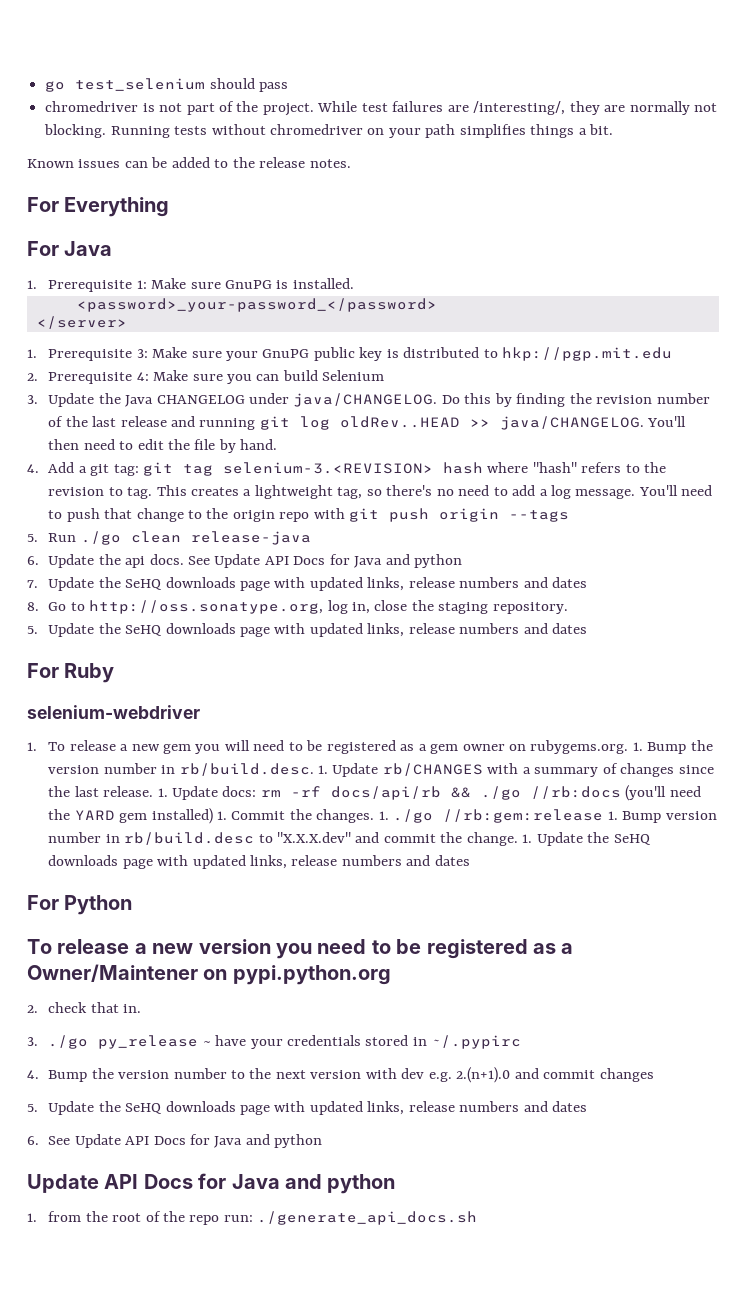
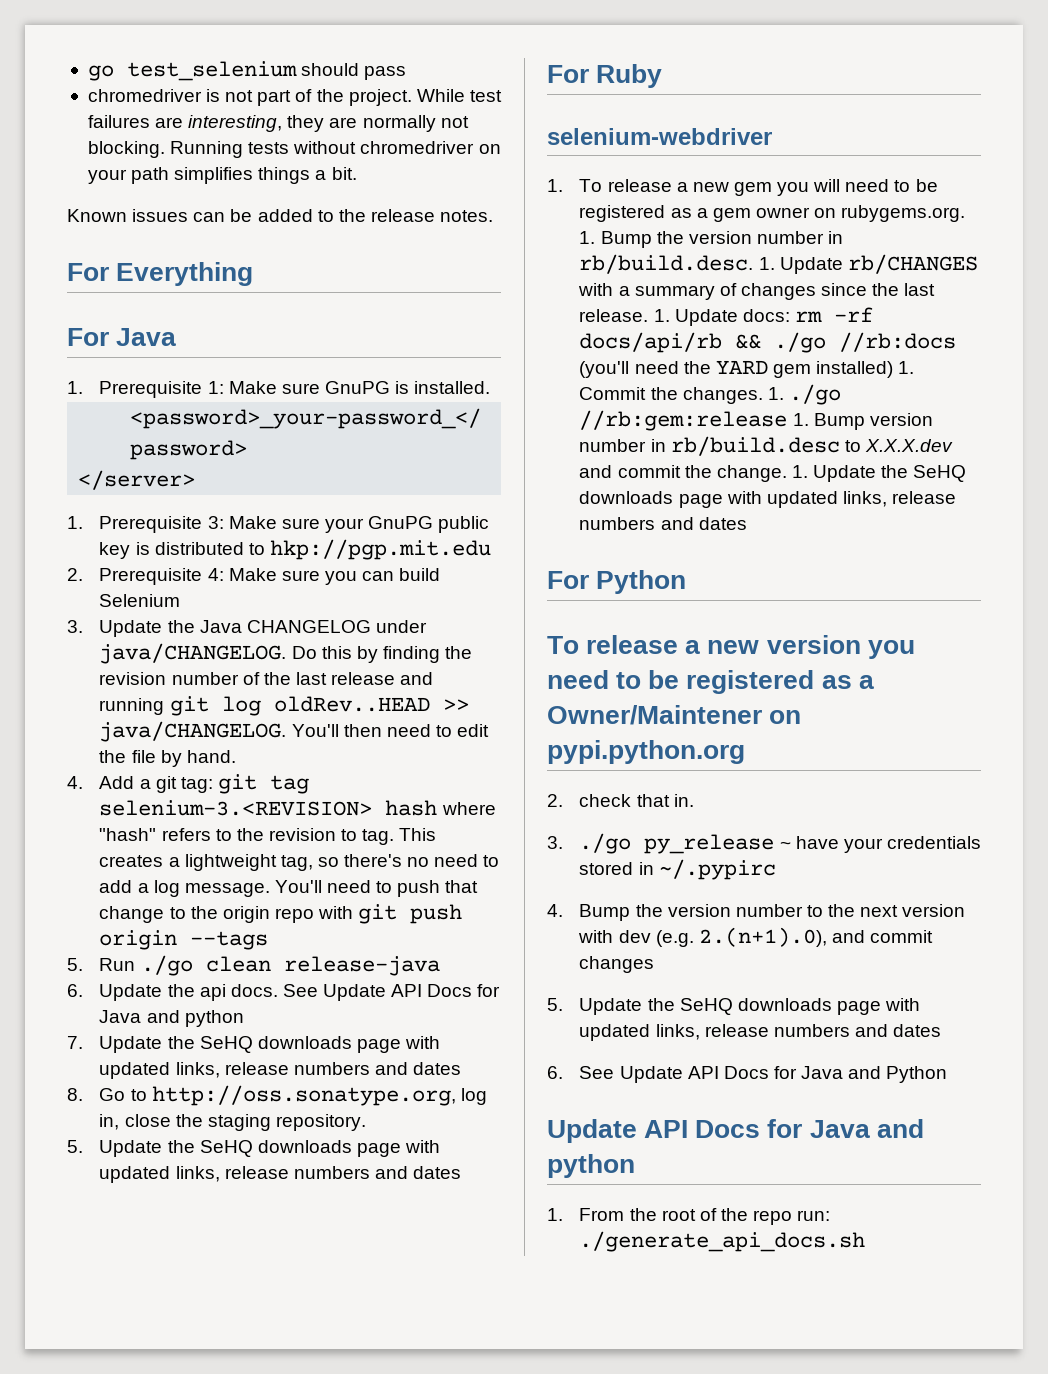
- While test failures are /interesting/, they are normally not blocking.
+ While test failures are interesting, they are normally not blocking.
- 1. ./go //rb:gem:release 1. Bump version number in rb/build.desc to "X.X.X.dev" and commit the change.
+ 1. ./go //rb:gem:release 1. Bump version number in rb/build.desc to X.X.X.dev and commit the change.
- 4. Bump the version number to the next version with dev e.g. 2.(n+1).0 and commit changes
+ 4. Bump the version number to the next version with dev (e.g. 2.(n+1).0), and commit changes
- 6. See Update API Docs for Java and python
+ 6. See Update API Docs for Java and Python
- 1. from the root of the repo run: ./generate_api_docs.sh
+ 1. From the root of the repo run: ./generate_api_docs.sh

